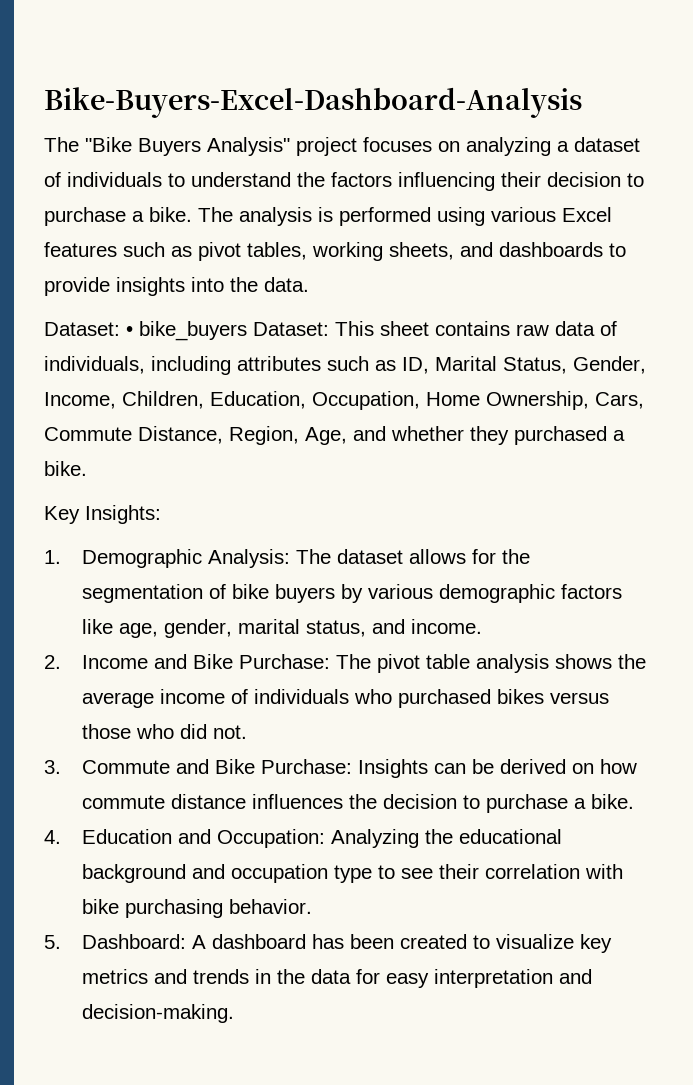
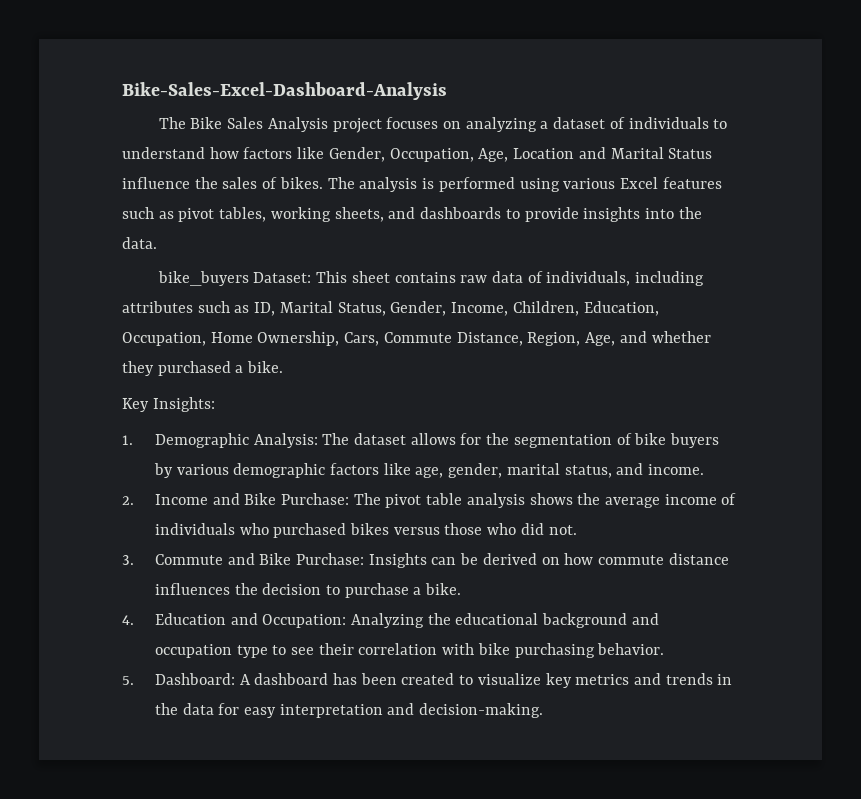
- Bike-Buyers-Excel-Dashboard-Analysis
- The "Bike Buyers Analysis" project focuses on analyzing a dataset of individuals to understand the factors influencing their decision to purchase a bike.
+ Bike-Sales-Excel-Dashboard-Analysis
+ The Bike Sales Analysis project focuses on analyzing a dataset of individuals to understand how factors like Gender, Occupation, Age, Location and Marital Status influence the sales of bikes.
- Dataset: • bike_buyers Dataset: This sheet contains raw data of individuals, including attributes such as ID, Marital Status, Gender, Income, Children, Education, Occupation, Home Ownership, Cars, Commute Distance, Region, Age, and whether they purchased a bike.
+ bike_buyers Dataset: This sheet contains raw data of individuals, including attributes such as ID, Marital Status, Gender, Income, Children, Education, Occupation, Home Ownership, Cars, Commute Distance, Region, Age, and whether they purchased a bike.

